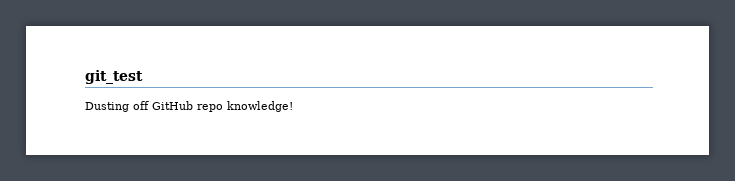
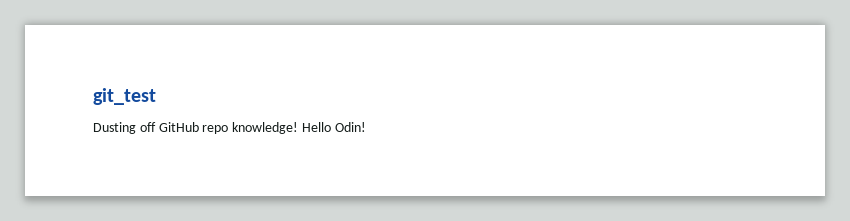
+ Hello Odin!

